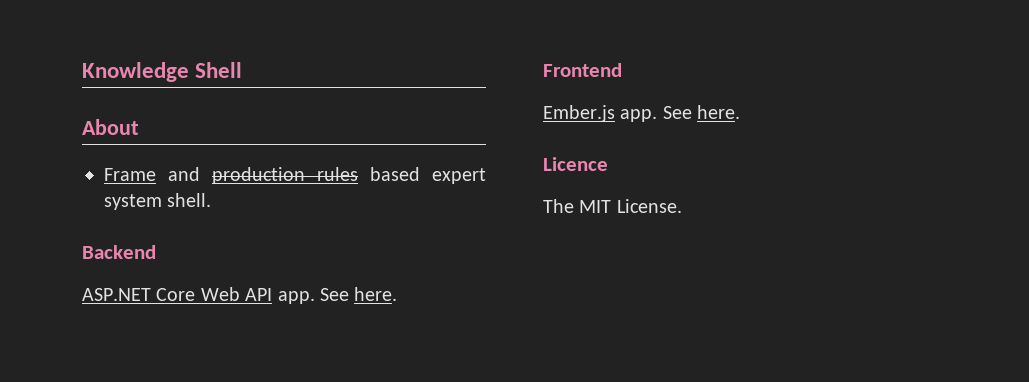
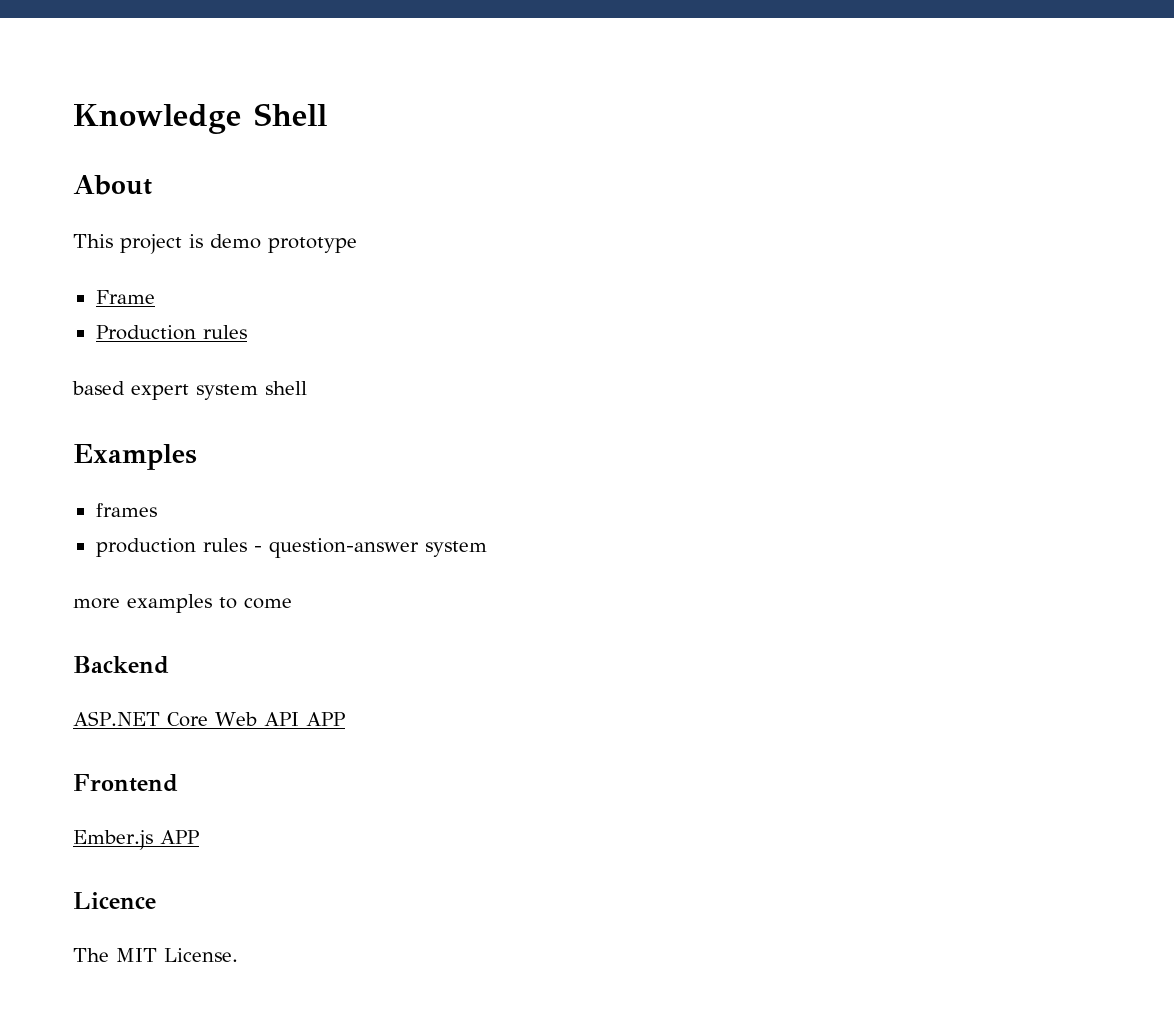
+ This project is demo prototype
- Frame and production rules based expert system shell.
+ Frame
+ Production rules
+ based expert system shell
+ Examples
+ frames
+ production rules - question-answer system
+ more examples to come
- ASP.NET Core Web API app. See here.
+ ASP.NET Core Web API APP
- Ember.js app. See here.
+ Ember.js APP

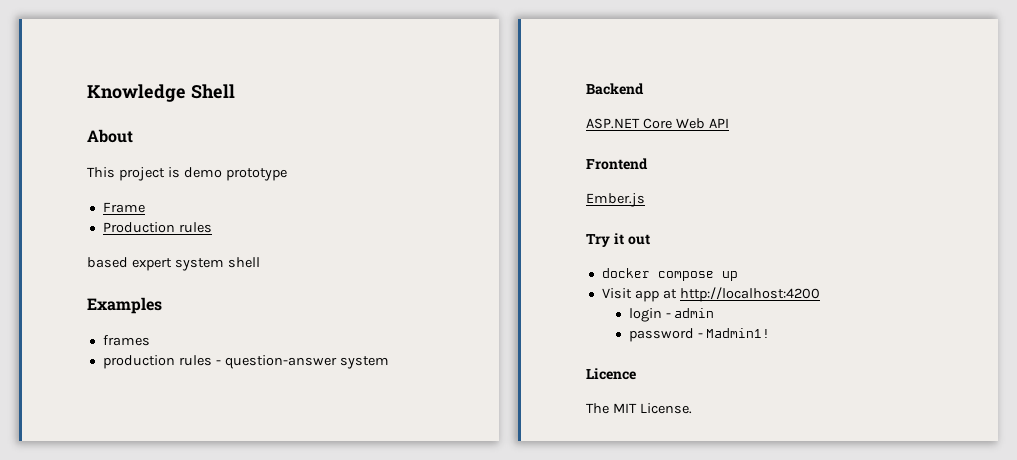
- more examples to come
- ASP.NET Core Web API APP
+ ASP.NET Core Web API
- Ember.js APP
+ Ember.js
+ Try it out
+ docker compose up
+ Visit app at http://localhost:4200
+ login - admin
+ password - Madmin1!

